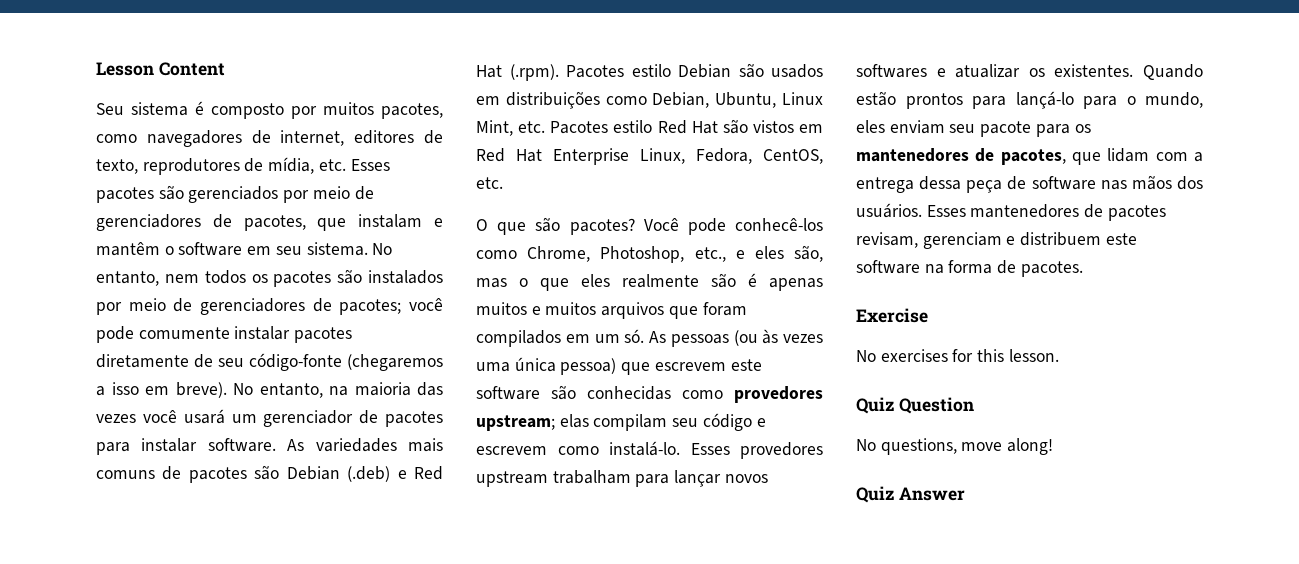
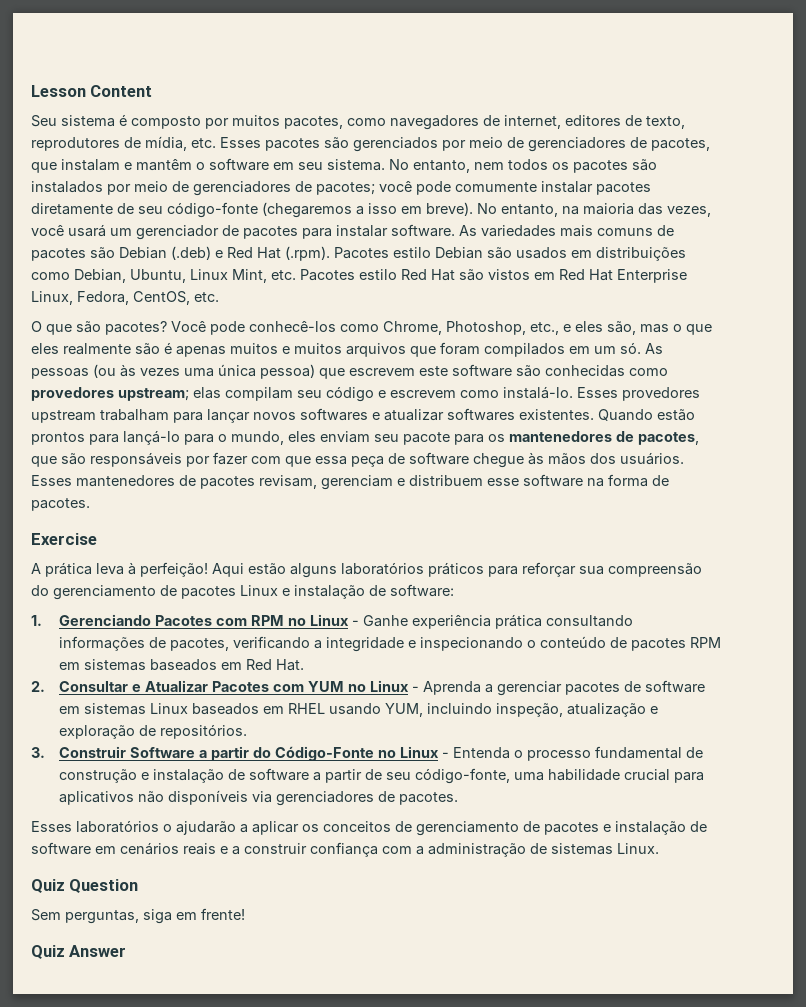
- No entanto, na maioria das vezes você usará um gerenciador de pacotes para instalar software.
+ No entanto, na maioria das vezes, você usará um gerenciador de pacotes para instalar software.
- Esses provedores upstream trabalham para lançar novos softwares e atualizar os existentes.
+ Esses provedores upstream trabalham para lançar novos softwares e atualizar softwares existentes.
- Quando estão prontos para lançá-lo para o mundo, eles enviam seu pacote para os mantenedores de pacotes, que lidam com a entrega dessa peça de software nas mãos dos usuários.
+ Quando estão prontos para lançá-lo para o mundo, eles enviam seu pacote para os mantenedores de pacotes, que são responsáveis por fazer com que essa peça de software chegue às mãos dos usuários.
- Esses mantenedores de pacotes revisam, gerenciam e distribuem este software na forma de pacotes.
+ Esses mantenedores de pacotes revisam, gerenciam e distribuem esse software na forma de pacotes.
- No exercises for this lesson.
+ A prática leva à perfeição! Aqui estão alguns laboratórios práticos para reforçar sua compreensão do gerenciamento de pacotes Linux e instalação de software:
+ 1. Gerenciando Pacotes com RPM no Linux - Ganhe experiência prática consultando informações de pacotes, verificando a integridade e inspecionando o conteúdo de pacotes RPM em sistemas baseados em Red Hat.
+ 2. Consultar e Atualizar Pacotes com YUM no Linux - Aprenda a gerenciar pacotes de software em sistemas Linux baseados em RHEL usando YUM, incluindo inspeção, atualização e exploração de repositórios.
+ 3. Construir Software a partir do Código-Fonte no Linux - Entenda o processo fundamental de construção e instalação de software a partir de seu código-fonte, uma habilidade crucial para aplicativos não disponíveis via gerenciadores de pacotes.
+ Esses laboratórios o ajudarão a aplicar os conceitos de gerenciamento de pacotes e instalação de software em cenários reais e a construir confiança com a administração de sistemas Linux.
  Quiz Question
- No questions, move along!
+ Sem perguntas, siga em frente!

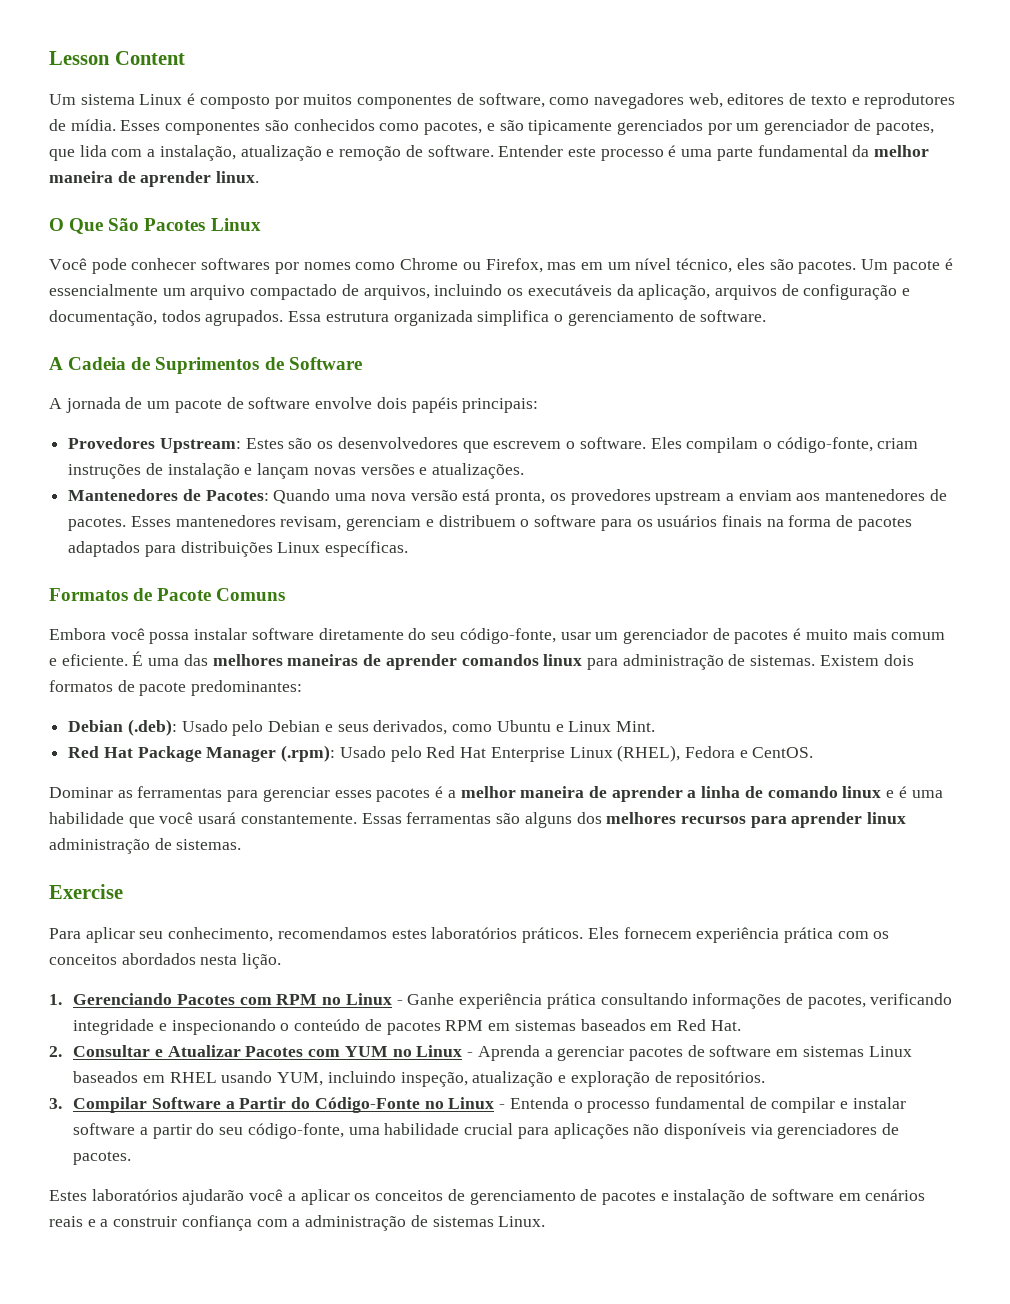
- Seu sistema é composto por muitos pacotes, como navegadores de internet, editores de texto, reprodutores de mídia, etc. Esses pacotes são gerenciados por meio de gerenciadores de pacotes, que instalam e mantêm o software em seu sistema. No entanto, nem todos os pacotes são instalados por meio de gerenciadores de pacotes; você pode comumente instalar pacotes diretamente de seu código-fonte (chegaremos a isso em breve). No entanto, na maioria das vezes, você usará um gerenciador de pacotes para instalar software. As variedades mais comuns de pacotes são Debian (.deb) e Red Hat (.rpm). Pacotes estilo Debian são usados em distribuições como Debian, Ubuntu, Linux Mint, etc. Pacotes estilo Red Hat são vistos em Red Hat Enterprise Linux, Fedora, CentOS, etc.
- O que são pacotes? Você pode conhecê-los como Chrome, Photoshop, etc., e eles são, mas o que eles realmente são é apenas muitos e muitos arquivos que foram compilados em um só. As pessoas (ou às vezes uma única pessoa) que escrevem este software são conhecidas como provedores upstream; elas compilam seu código e escrevem como instalá-lo. Esses provedores upstream trabalham para lançar novos softwares e atualizar softwares existentes. Quando estão prontos para lançá-lo para o mundo, eles enviam seu pacote para os mantenedores de pacotes, que são responsáveis por fazer com que essa peça de software chegue às mãos dos usuários. Esses mantenedores de pacotes revisam, gerenciam e distribuem esse software na forma de pacotes.
+ Um sistema Linux é composto por muitos componentes de software, como navegadores web, editores de texto e reprodutores de mídia. Esses componentes são conhecidos como pacotes, e são tipicamente gerenciados por um gerenciador de pacotes, que lida com a instalação, atualização e remoção de software. Entender este processo é uma parte fundamental da melhor maneira de aprender linux.
+ O Que São Pacotes Linux
+ Você pode conhecer softwares por nomes como Chrome ou Firefox, mas em um nível técnico, eles são pacotes. Um pacote é essencialmente um arquivo compactado de arquivos, incluindo os executáveis da aplicação, arquivos de configuração e documentação, todos agrupados. Essa estrutura organizada simplifica o gerenciamento de software.
+ A Cadeia de Suprimentos de Software
+ A jornada de um pacote de software envolve dois papéis principais:
+ Provedores Upstream: Estes são os desenvolvedores que escrevem o software. Eles compilam o código-fonte, criam instruções de instalação e lançam novas versões e atualizações.
+ Mantenedores de Pacotes: Quando uma nova versão está pronta, os provedores upstream a enviam aos mantenedores de pacotes. Esses mantenedores revisam, gerenciam e distribuem o software para os usuários finais na forma de pacotes adaptados para distribuições Linux específicas.
+ Formatos de Pacote Comuns
+ Embora você possa instalar software diretamente do seu código-fonte, usar um gerenciador de pacotes é muito mais comum e eficiente. É uma das melhores maneiras de aprender comandos linux para administração de sistemas. Existem dois formatos de pacote predominantes:
+ Debian (.deb): Usado pelo Debian e seus derivados, como Ubuntu e Linux Mint.
+ Red Hat Package Manager (.rpm): Usado pelo Red Hat Enterprise Linux (RHEL), Fedora e CentOS.
+ Dominar as ferramentas para gerenciar esses pacotes é a melhor maneira de aprender a linha de comando linux e é uma habilidade que você usará constantemente. Essas ferramentas são alguns dos melhores recursos para aprender linux administração de sistemas.
  Exercise
- A prática leva à perfeição! Aqui estão alguns laboratórios práticos para reforçar sua compreensão do gerenciamento de pacotes Linux e instalação de software:
+ Para aplicar seu conhecimento, recomendamos estes laboratórios práticos. Eles fornecem experiência prática com os conceitos abordados nesta lição.
- 1. Gerenciando Pacotes com RPM no Linux - Ganhe experiência prática consultando informações de pacotes, verificando a integridade e inspecionando o conteúdo de pacotes RPM em sistemas baseados em Red Hat.
+ 1. Gerenciando Pacotes com RPM no Linux - Ganhe experiência prática consultando informações de pacotes, verificando integridade e inspecionando o conteúdo de pacotes RPM em sistemas baseados em Red Hat.
- 3. Construir Software a partir do Código-Fonte no Linux - Entenda o processo fundamental de construção e instalação de software a partir de seu código-fonte, uma habilidade crucial para aplicativos não disponíveis via gerenciadores de pacotes.
+ 3. Compilar Software a Partir do Código-Fonte no Linux - Entenda o processo fundamental de compilar e instalar software a partir do seu código-fonte, uma habilidade crucial para aplicações não disponíveis via gerenciadores de pacotes.
- Esses laboratórios o ajudarão a aplicar os conceitos de gerenciamento de pacotes e instalação de software em cenários reais e a construir confiança com a administração de sistemas Linux.
+ Estes laboratórios ajudarão você a aplicar os conceitos de gerenciamento de pacotes e instalação de software em cenários reais e a construir confiança com a administração de sistemas Linux.
- Quiz Question
- Sem perguntas, siga em frente!
- Quiz Answer

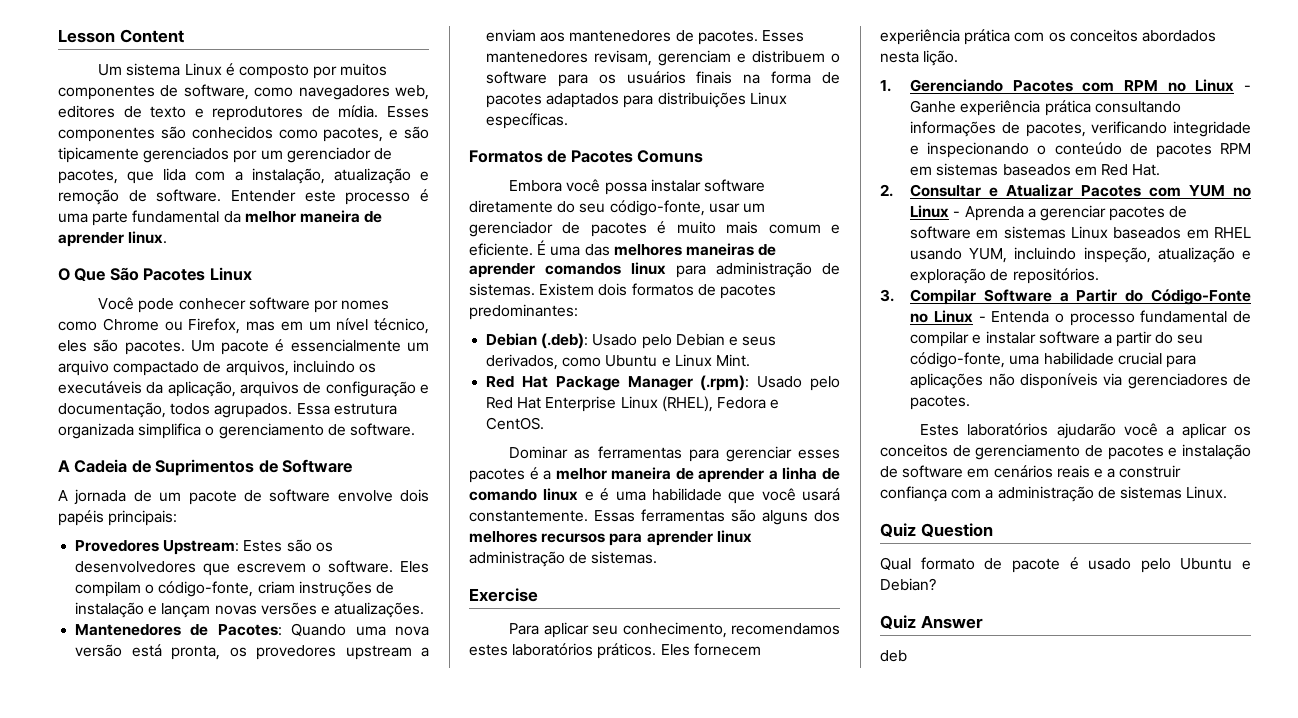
- Você pode conhecer softwares por nomes como Chrome ou Firefox, mas em um nível técnico, eles são pacotes.
+ Você pode conhecer software por nomes como Chrome ou Firefox, mas em um nível técnico, eles são pacotes.
- Formatos de Pacote Comuns
+ Formatos de Pacotes Comuns
- Existem dois formatos de pacote predominantes:
+ Existem dois formatos de pacotes predominantes:
+ Quiz Question
+ Qual formato de pacote é usado pelo Ubuntu e Debian?
+ Quiz Answer
+ deb

